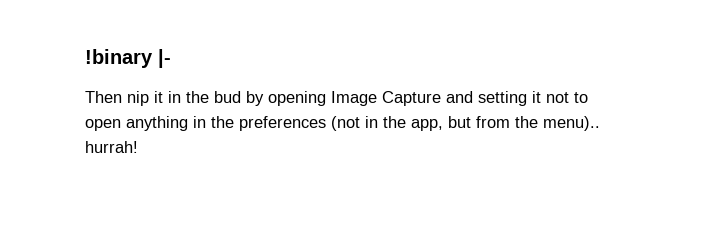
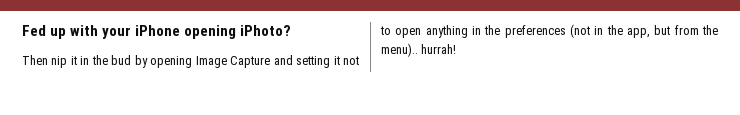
- !binary |-
+ Fed up with your iPhone opening iPhoto?

